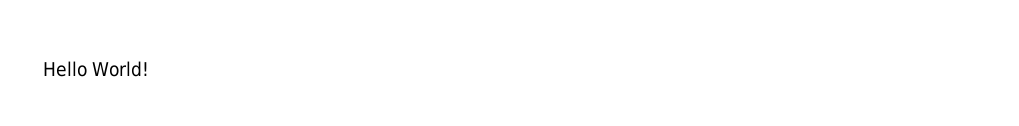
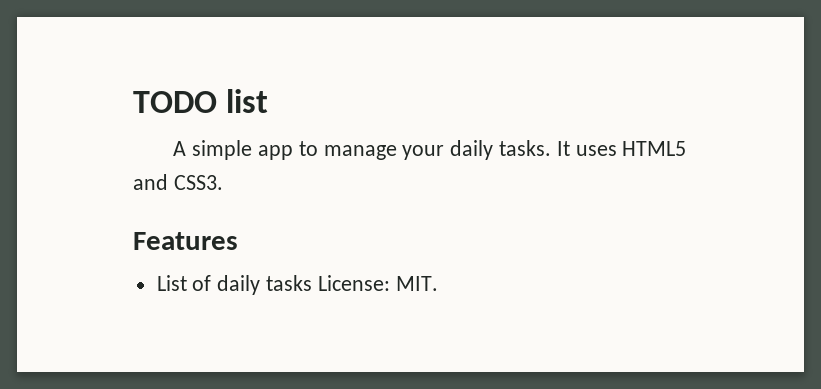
- Hello World!
+ TODO list
+ A simple app to manage your daily tasks. It uses HTML5 and CSS3.
+ Features
+ List of daily tasks License: MIT.

